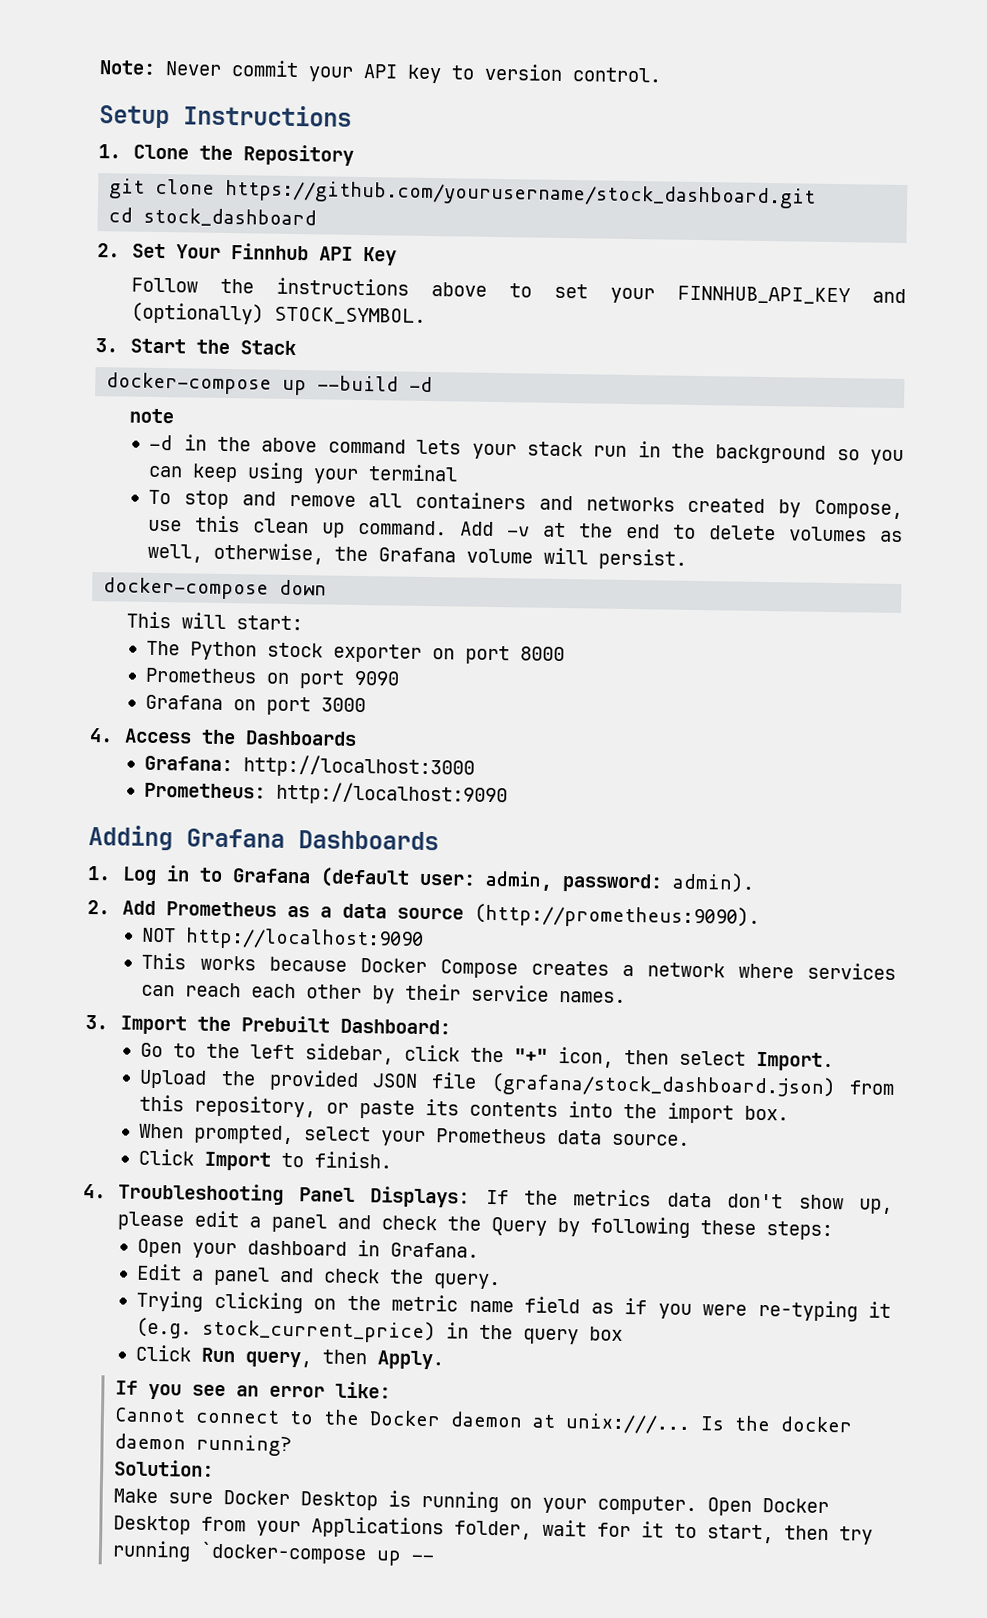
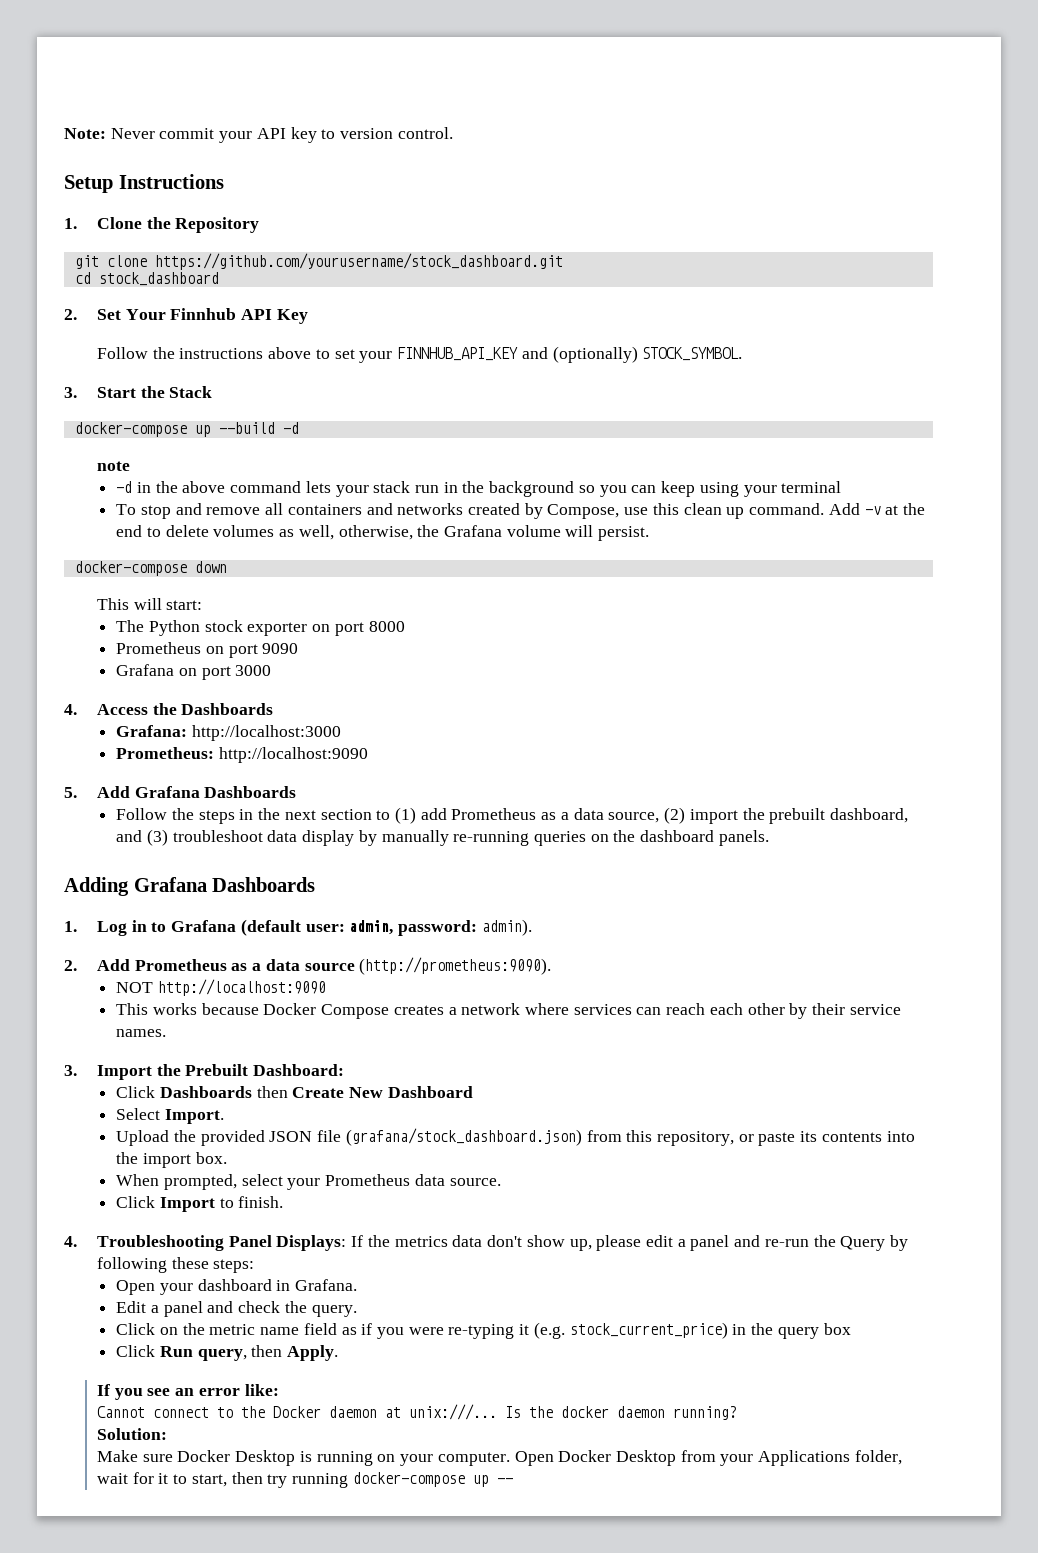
+ 5. Add Grafana Dashboards
+ Follow the steps in the next section to (1) add Prometheus as a data source, (2) import the prebuilt dashboard, and (3) troubleshoot data display by manually re-running queries on the dashboard panels.
- Go to the left sidebar, click the "+" icon, then select Import.
+ Click Dashboards then Create New Dashboard
+ Select Import.
- 4. Troubleshooting Panel Displays: If the metrics data don't show up, please edit a panel and check the Query by following these steps:
+ 4. Troubleshooting Panel Displays: If the metrics data don't show up, please edit a panel and re-run the Query by following these steps:
- Trying clicking on the metric name field as if you were re-typing it (e.g. stock_current_price) in the query box
+ Click on the metric name field as if you were re-typing it (e.g. stock_current_price) in the query box
- Open Docker Desktop from your Applications folder, wait for it to start, then try running `docker-compose up --
+ Open Docker Desktop from your Applications folder, wait for it to start, then try running docker-compose up --

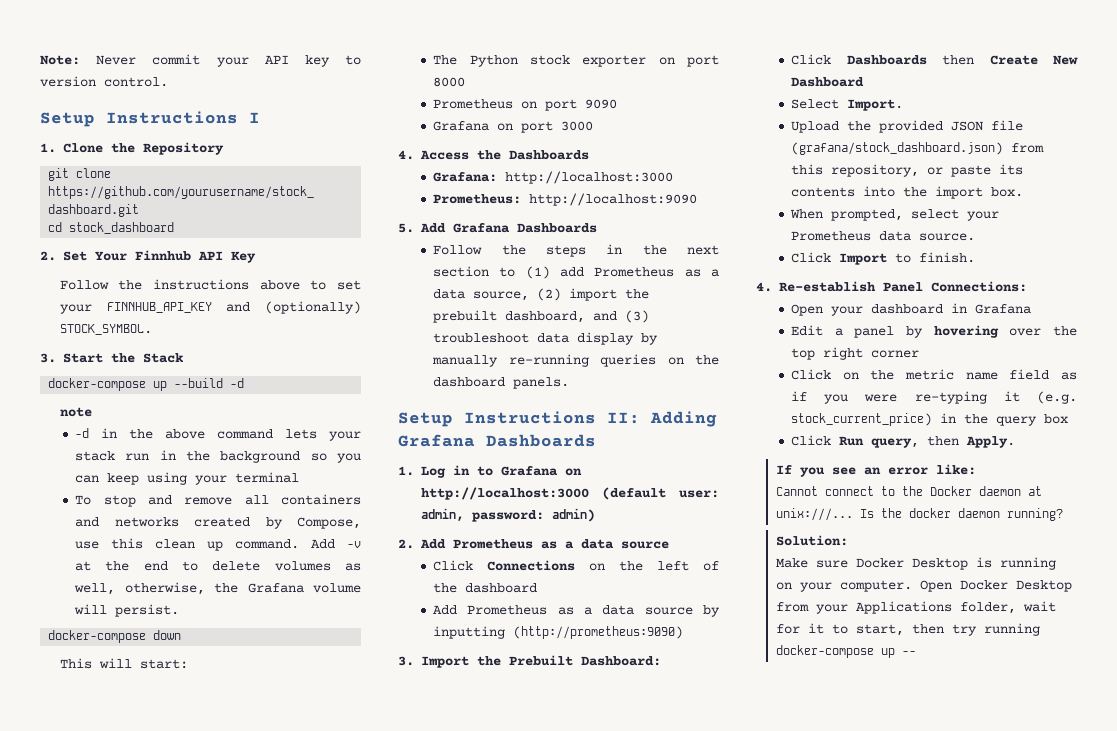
- Setup Instructions
+ Setup Instructions I
- Adding Grafana Dashboards
+ Setup Instructions II: Adding Grafana Dashboards
- 1. Log in to Grafana (default user: admin, password: admin).
+ 1. Log in to Grafana on http://localhost:3000 (default user: admin, password: admin)
- 2. Add Prometheus as a data source (http://prometheus:9090).
- NOT http://localhost:9090
- This works because Docker Compose creates a network where services can reach each other by their service names.
+ 2. Add Prometheus as a data source
+ Click Connections on the left of the dashboard
+ Add Prometheus as a data source by inputting (http://prometheus:9090)
- 4. Troubleshooting Panel Displays: If the metrics data don't show up, please edit a panel and re-run the Query by following these steps:
+ 4. Re-establish Panel Connections:
- Open your dashboard in Grafana.
+ Open your dashboard in Grafana
- Edit a panel and check the query.
+ Edit a panel by hovering over the top right corner

